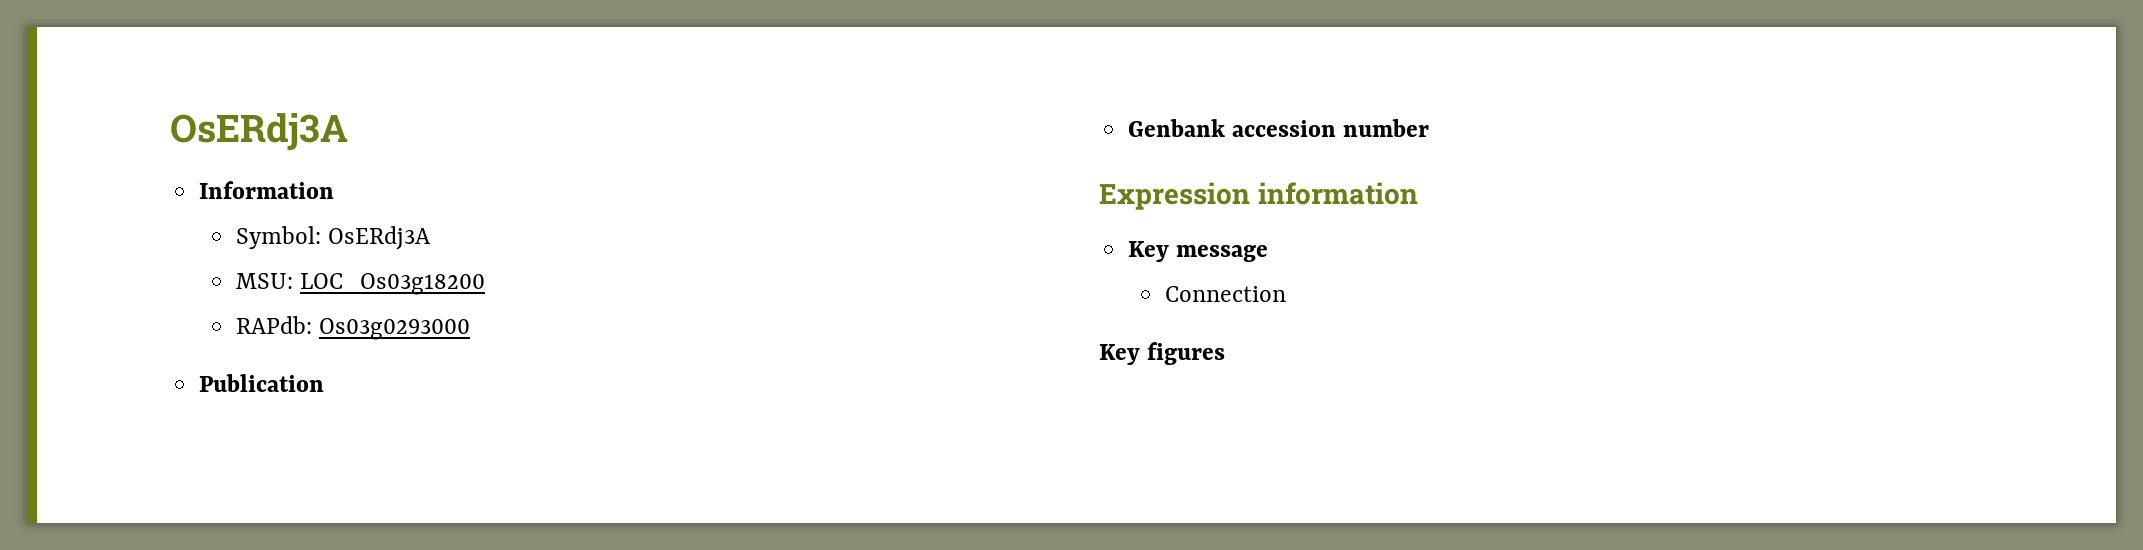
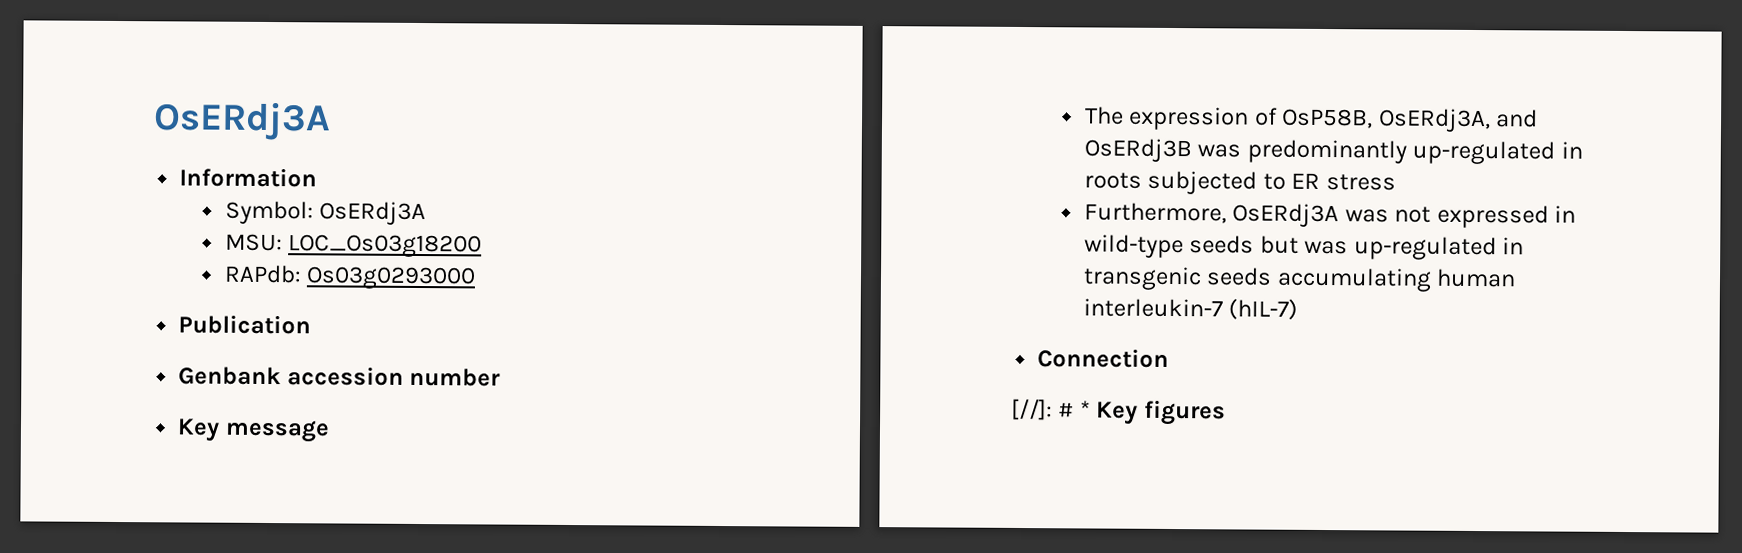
- Expression information
+ The expression of OsP58B, OsERdj3A, and OsERdj3B was predominantly up-regulated in roots subjected to ER stress
+ Furthermore, OsERdj3A was not expressed in wild-type seeds but was up-regulated in transgenic seeds accumulating human interleukin-7 (hIL-7)
  Connection
- Key figures
+ [//]: # * Key figures

